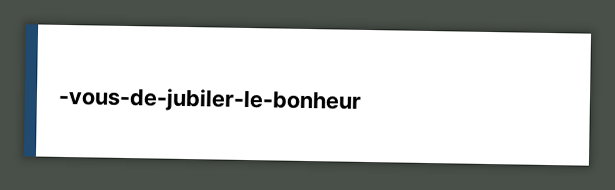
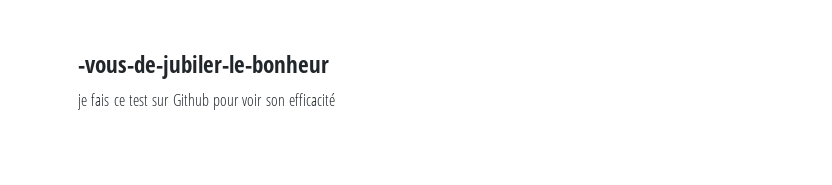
+ je fais ce test sur Github pour voir son efficacité

